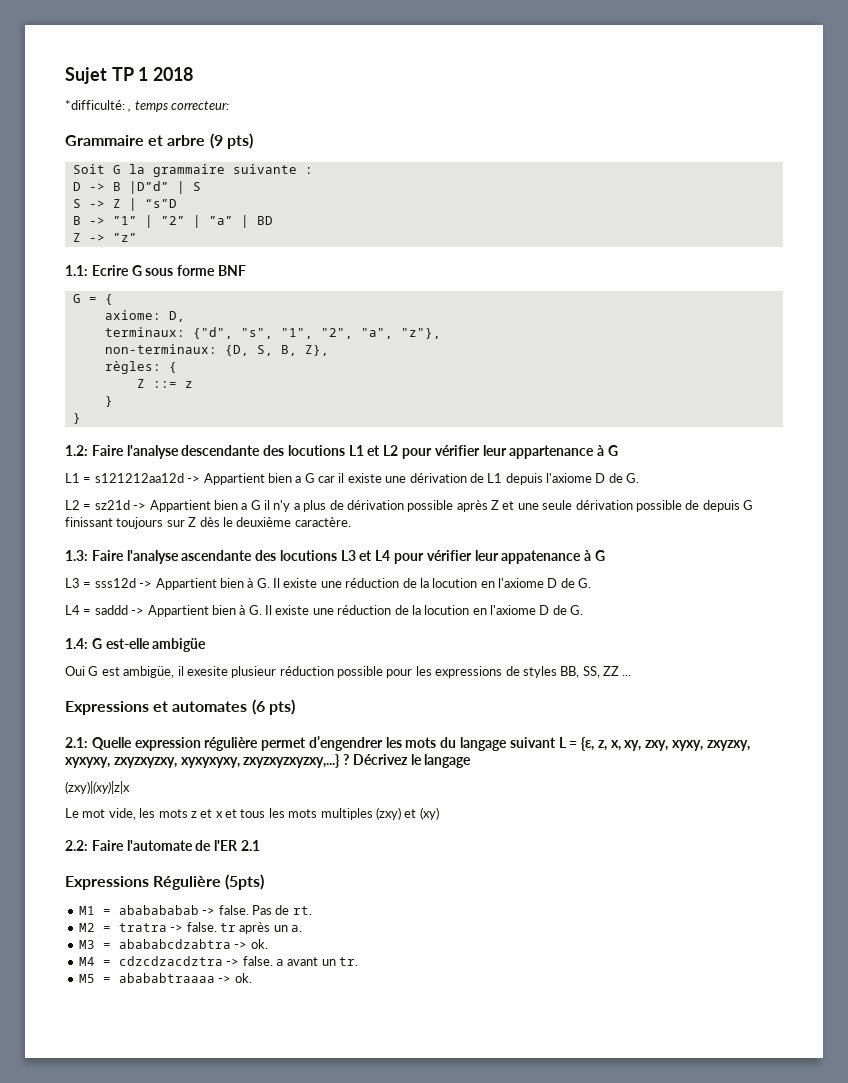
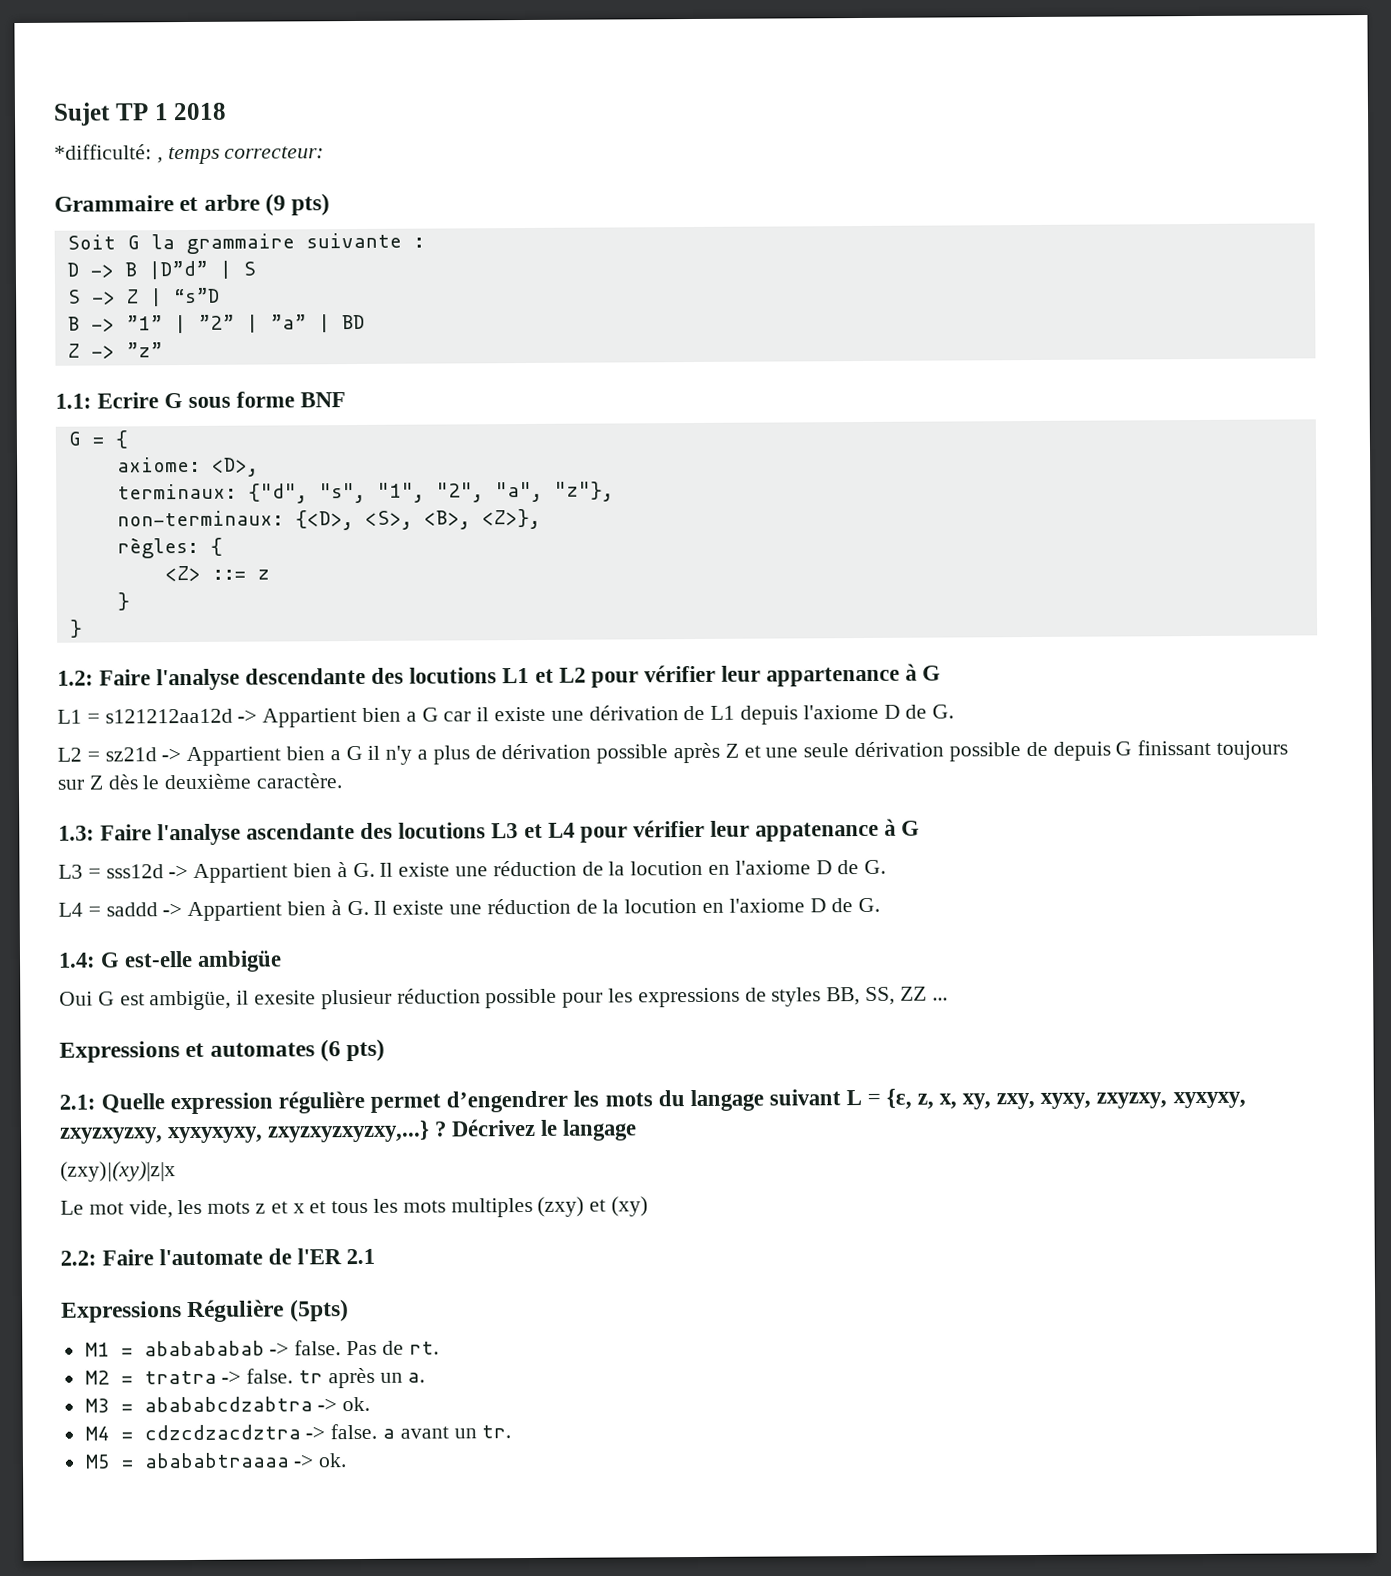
- axiome: D,
+ axiome: <D>,
- non-terminaux: {D, S, B, Z},
+ non-terminaux: {<D>, <S>, <B>, <Z>},
- Z ::= z
+ <Z> ::= z

